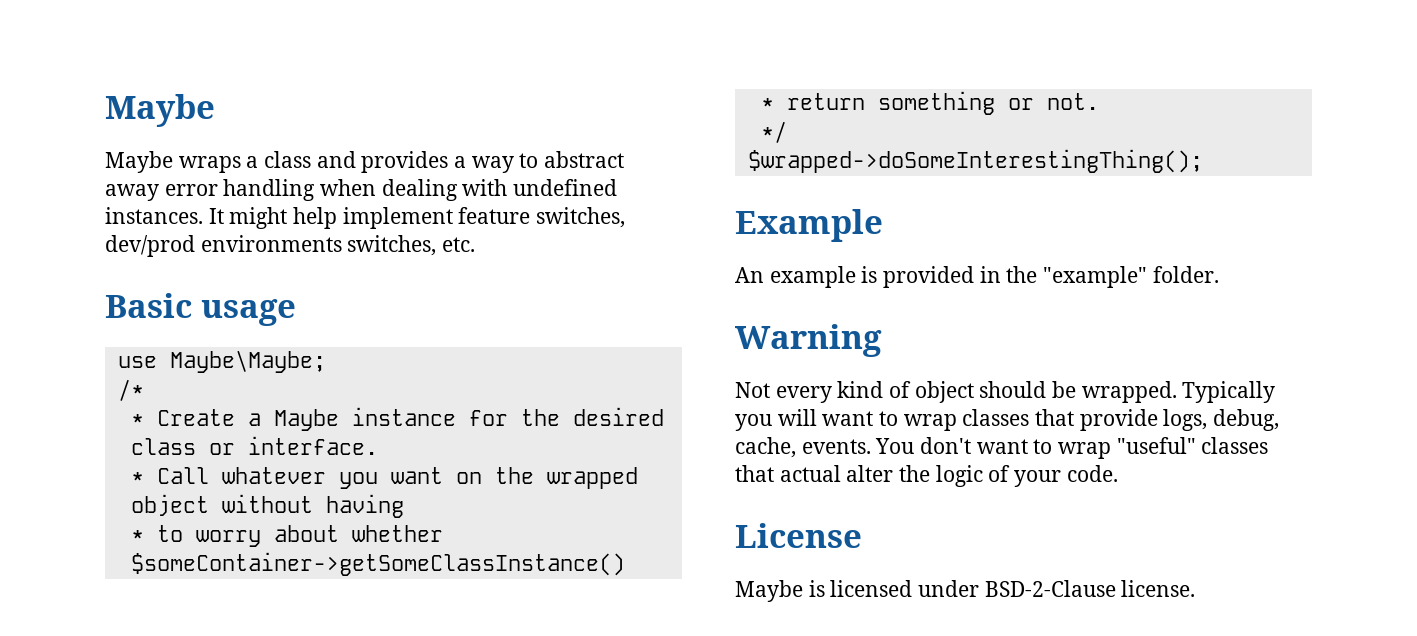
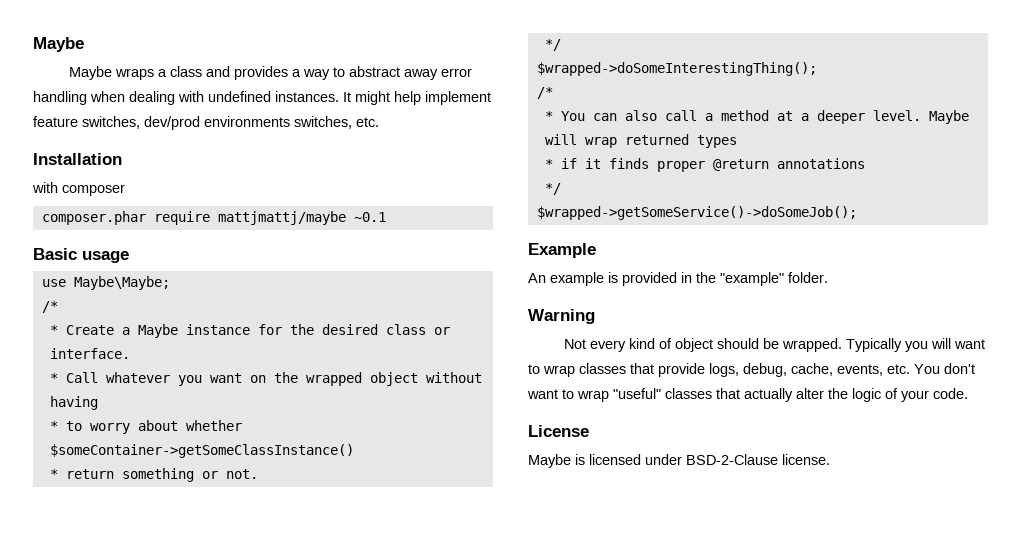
+ Installation
+ with composer
+ composer.phar require mattjmattj/maybe ~0.1
  $wrapped->doSomeInterestingThing();
+ /*
+ * You can also call a method at a deeper level. Maybe will wrap returned types
+ * if it finds proper @return annotations
+ */
+ $wrapped->getSomeService()->doSomeJob();
- Typically you will want to wrap classes that provide logs, debug, cache, events. You don't want to wrap "useful" classes that actual alter the logic of your code.
+ Typically you will want to wrap classes that provide logs, debug, cache, events, etc. You don't want to wrap "useful" classes that actually alter the logic of your code.

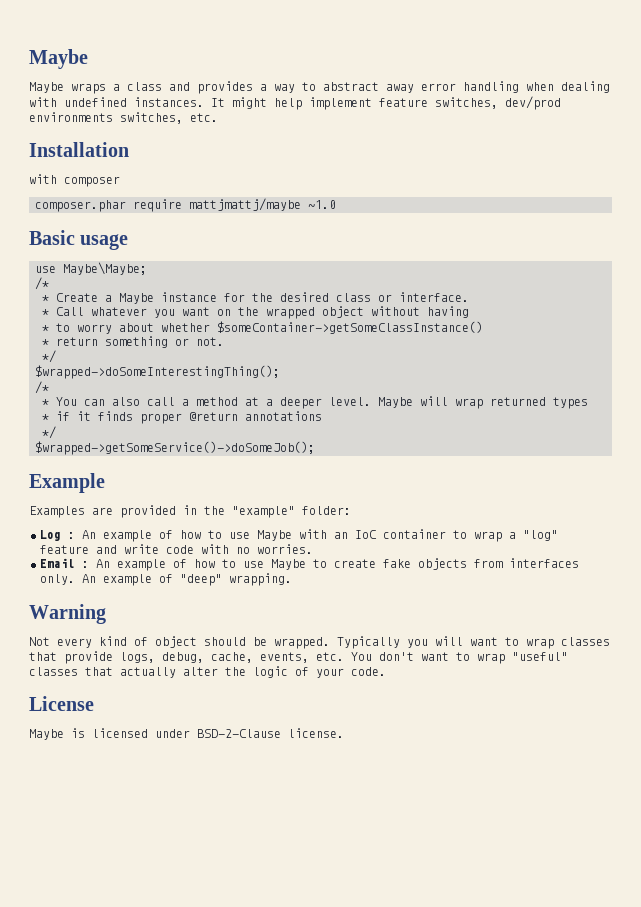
- composer.phar require mattjmattj/maybe ~0.1
+ composer.phar require mattjmattj/maybe ~1.0
- An example is provided in the "example" folder.
+ Examples are provided in the "example" folder:
+ Log : An example of how to use Maybe with an IoC container to wrap a "log" feature and write code with no worries.
+ Email : An example of how to use Maybe to create fake objects from interfaces only. An example of "deep" wrapping.

